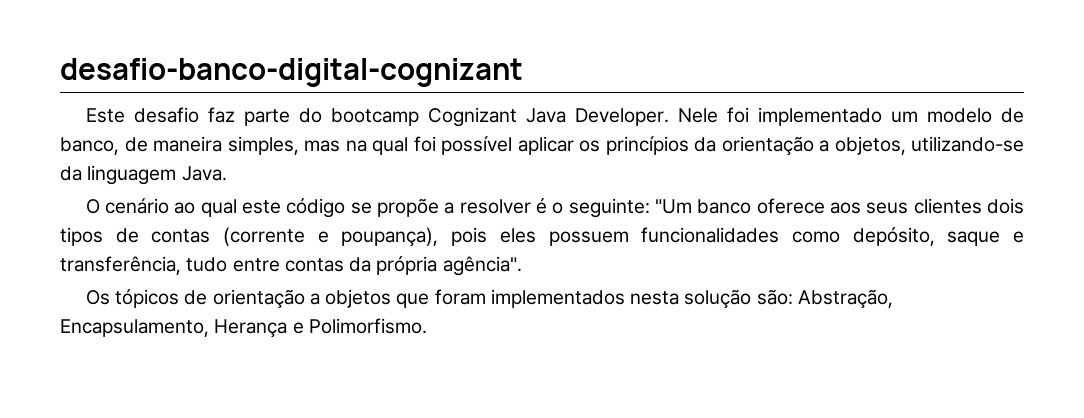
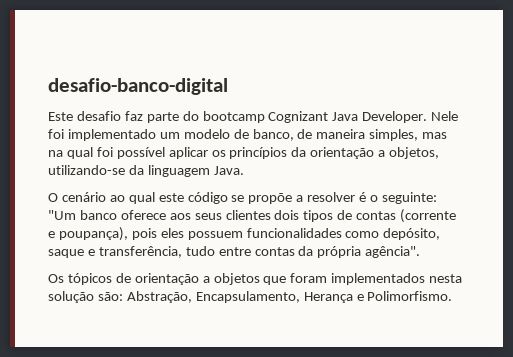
- desafio-banco-digital-cognizant
+ desafio-banco-digital

